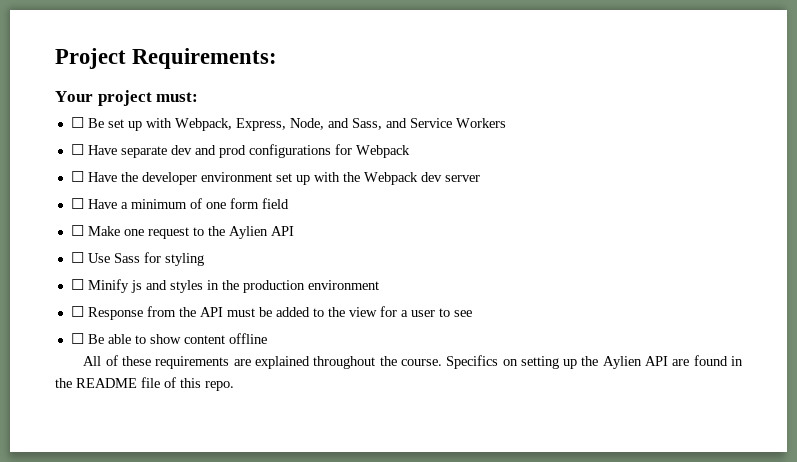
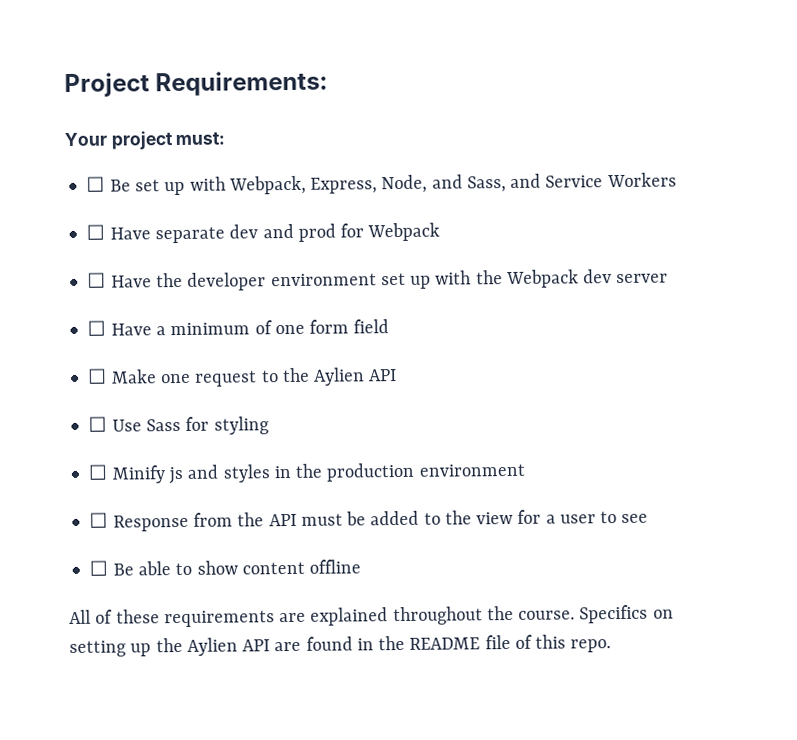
- ☐ Have separate dev and prod configurations for Webpack
+ ☐ Have separate dev and prod for Webpack

